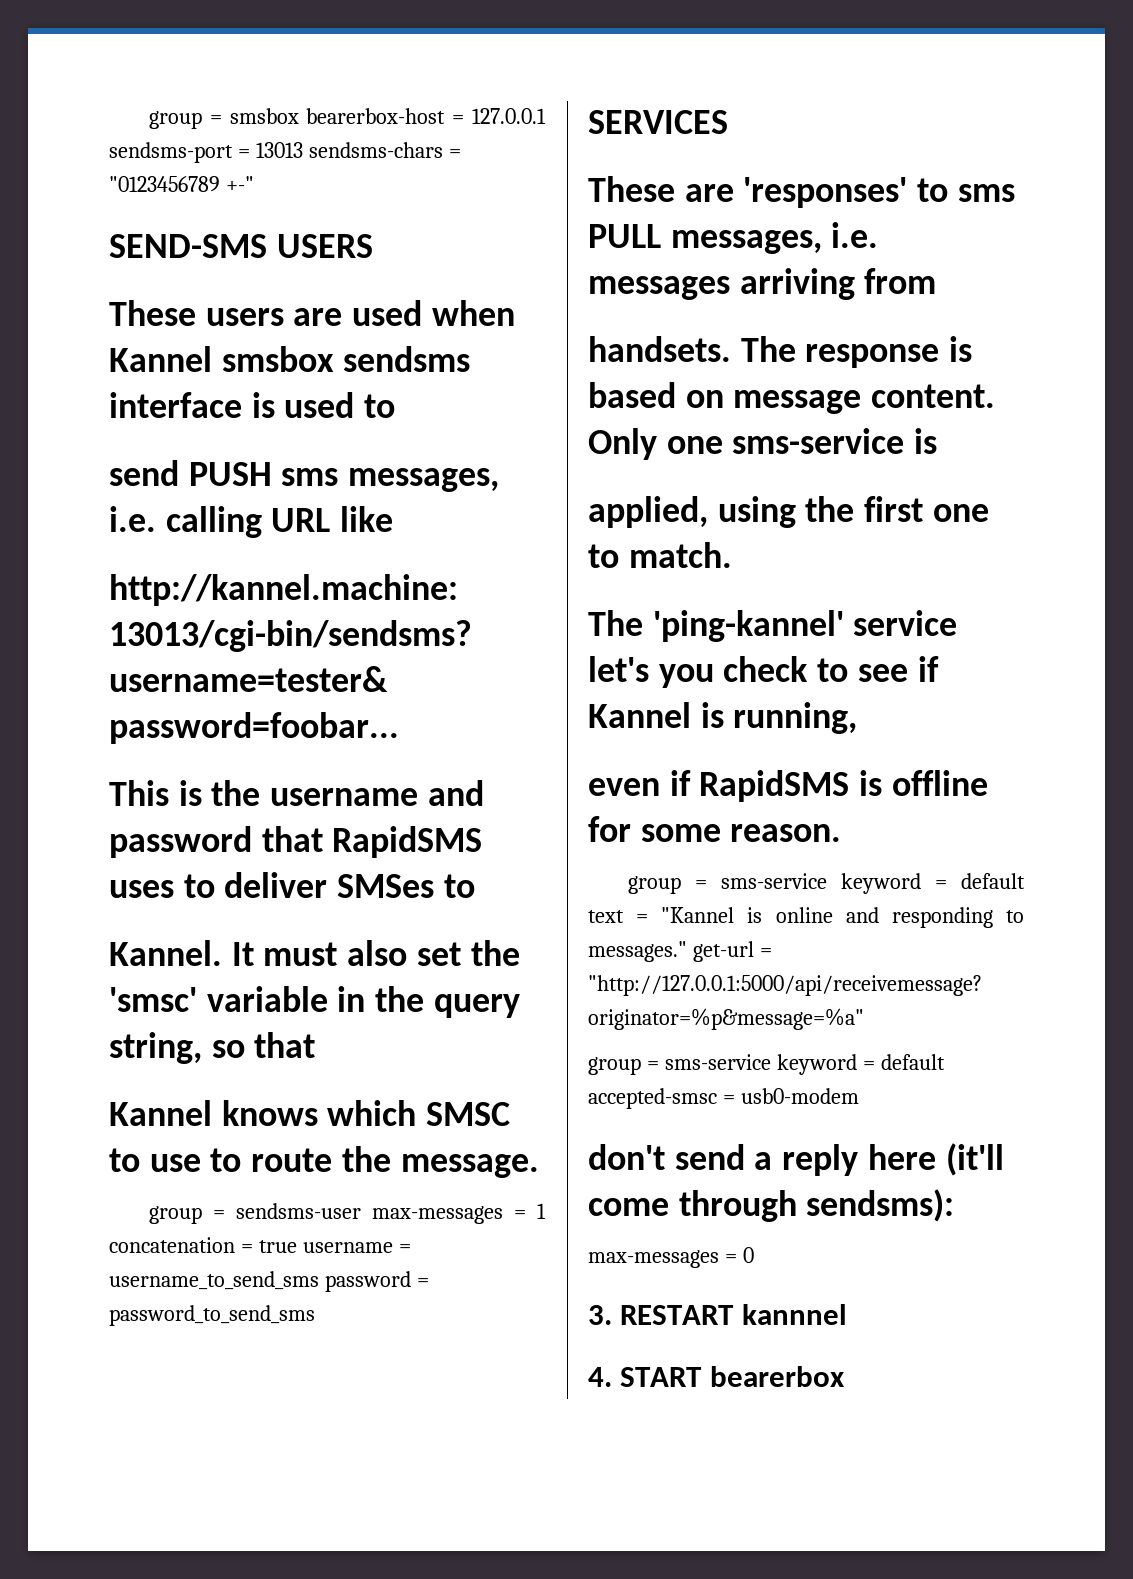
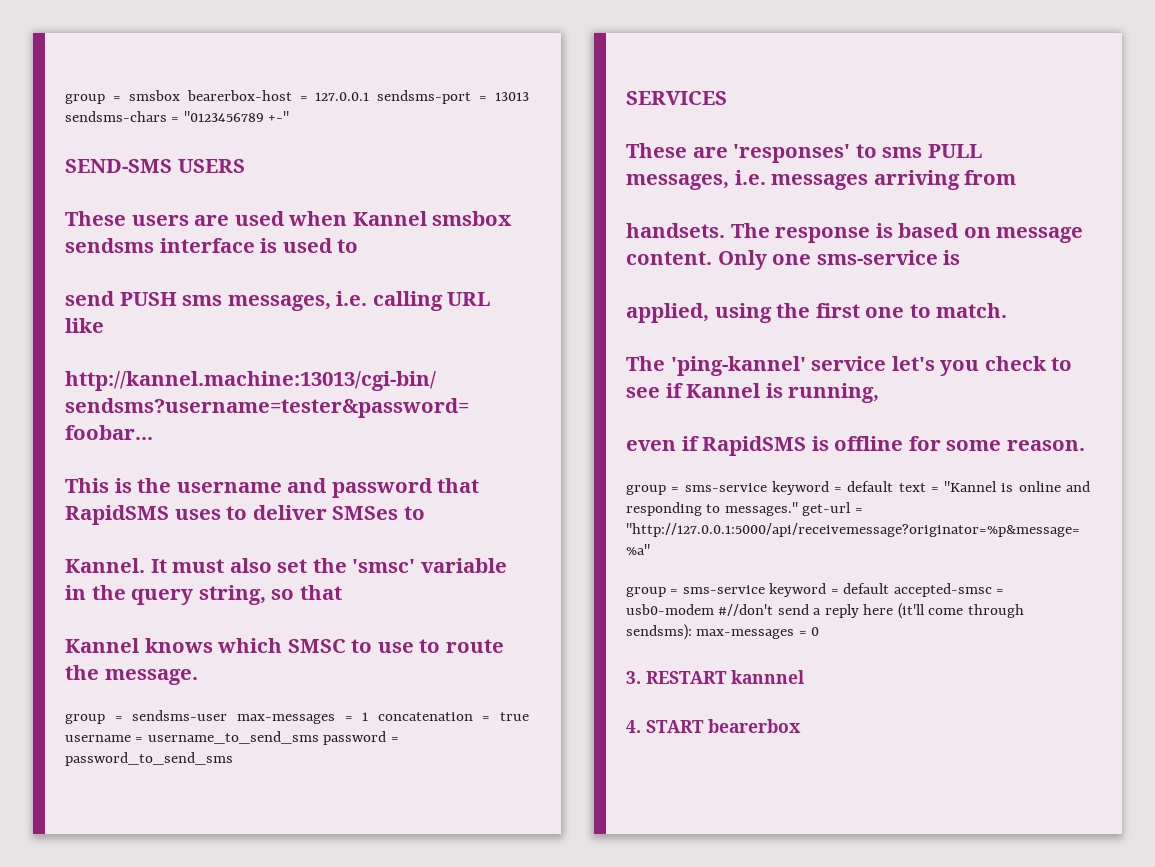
- group = sms-service keyword = default accepted-smsc = usb0-modem
- don't send a reply here (it'll come through sendsms):
- max-messages = 0
+ group = sms-service keyword = default accepted-smsc = usb0-modem #//don't send a reply here (it'll come through sendsms): max-messages = 0

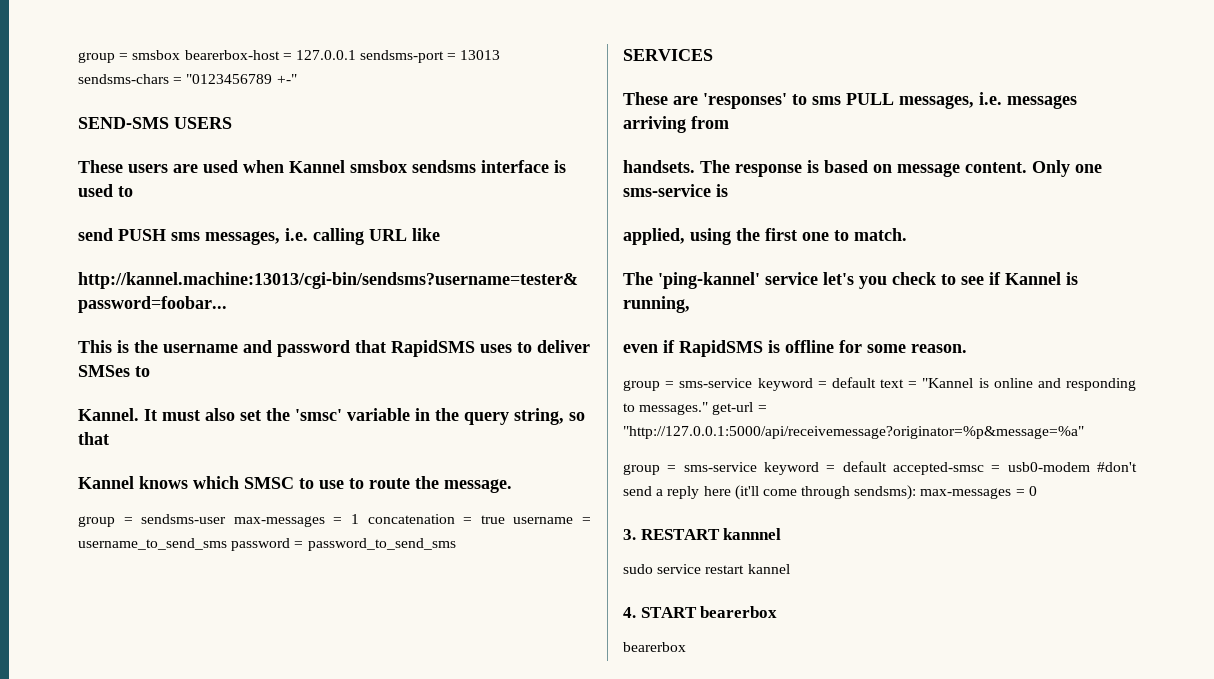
- group = sms-service keyword = default accepted-smsc = usb0-modem #//don't send a reply here (it'll come through sendsms): max-messages = 0
+ group = sms-service keyword = default accepted-smsc = usb0-modem #don't send a reply here (it'll come through sendsms): max-messages = 0
+ sudo service restart kannel
  4. START bearerbox
+ bearerbox

